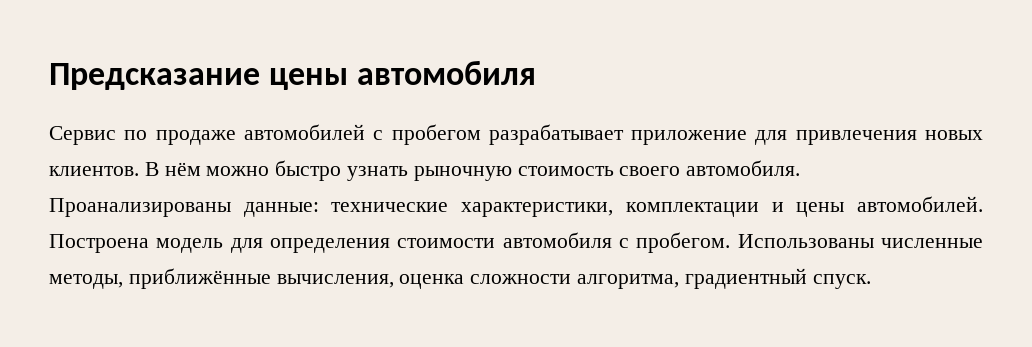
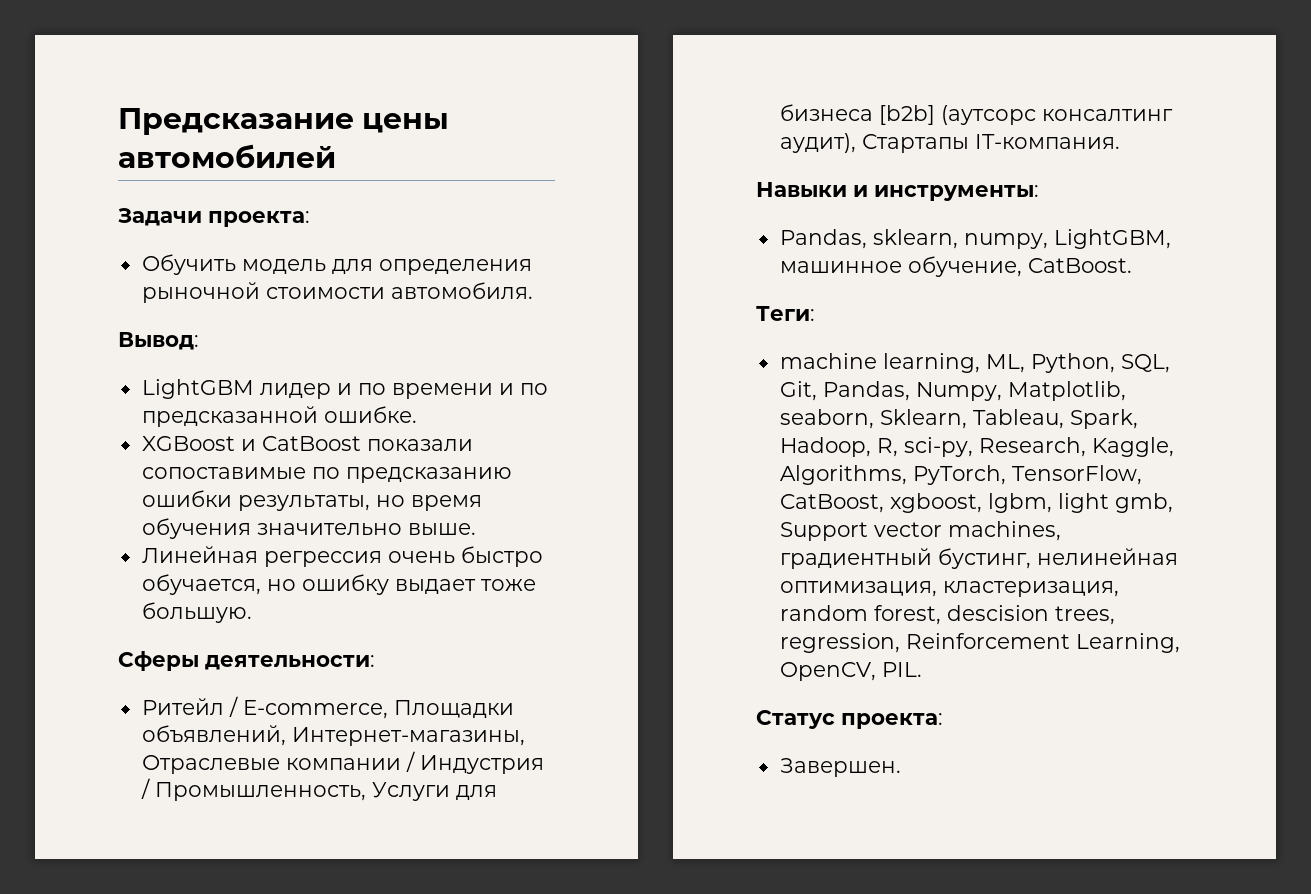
- Предсказание цены автомобиля
- Сервис по продаже автомобилей с пробегом разрабатывает приложение для привлечения новых клиентов. В нём можно быстро узнать рыночную стоимость своего автомобиля. Проанализированы данные: технические характеристики, комплектации и цены автомобилей. Построена модель для определения стоимости автомобиля с пробегом. Использованы численные методы, приближённые вычисления, оценка сложности алгоритма, градиентный спуск.
+ Предсказание цены автомобилей
+ Задачи проекта:
+ Обучить модель для определения рыночной стоимости автомобиля.
+ Вывод:
+ LightGBM лидер и по времени и по предсказанной ошибке.
+ XGBoost и CatBoost показали сопоставимые по предсказанию ошибки результаты, но время обучения значительно выше.
+ Линейная регрессия очень быстро обучается, но ошибку выдает тоже большую.
+ Сферы деятельности:
+ Ритейл / E-commerce, Площадки объявлений, Интернет-магазины, Отраслевые компании / Индустрия / Промышленность, Услуги для бизнеса [b2b] (аутсорс консалтинг аудит), Стартапы IT-компания.
+ Навыки и инструменты:
+ Pandas, sklearn, numpy, LightGBM, машинное обучение, CatBoost.
+ Теги:
+ machine learning, ML, Python, SQL, Git, Pandas, Numpy, Matplotlib, seaborn, Sklearn, Tableau, Spark, Hadoop, R, sci-py, Research, Kaggle, Algorithms, PyTorch, TensorFlow, CatBoost, xgboost, lgbm, light gmb, Support vector machines, градиентный бустинг, нелинейная оптимизация, кластеризация, random forest, descision trees, regression, Reinforcement Learning, OpenCV, PIL.
+ Статус проекта:
+ Завершен.

